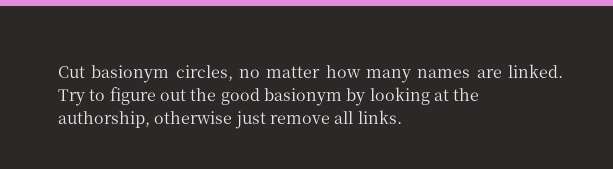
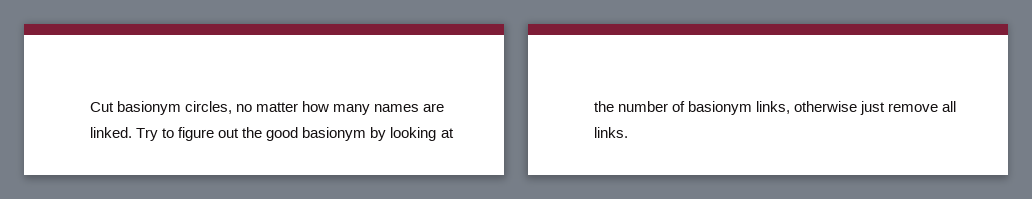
- Try to figure out the good basionym by looking at the authorship, otherwise just remove all links.
+ Try to figure out the good basionym by looking at the number of basionym links, otherwise just remove all links.

